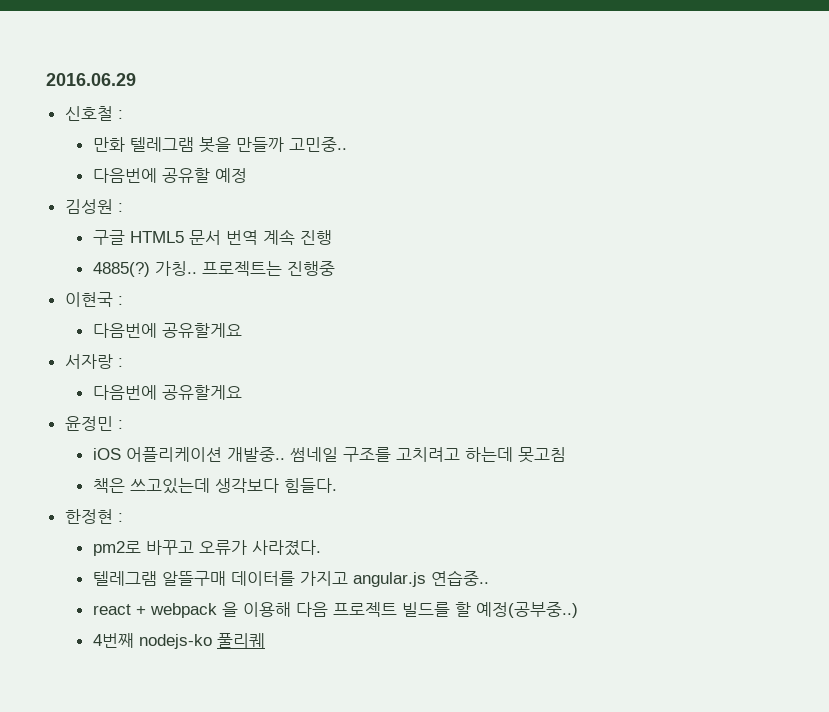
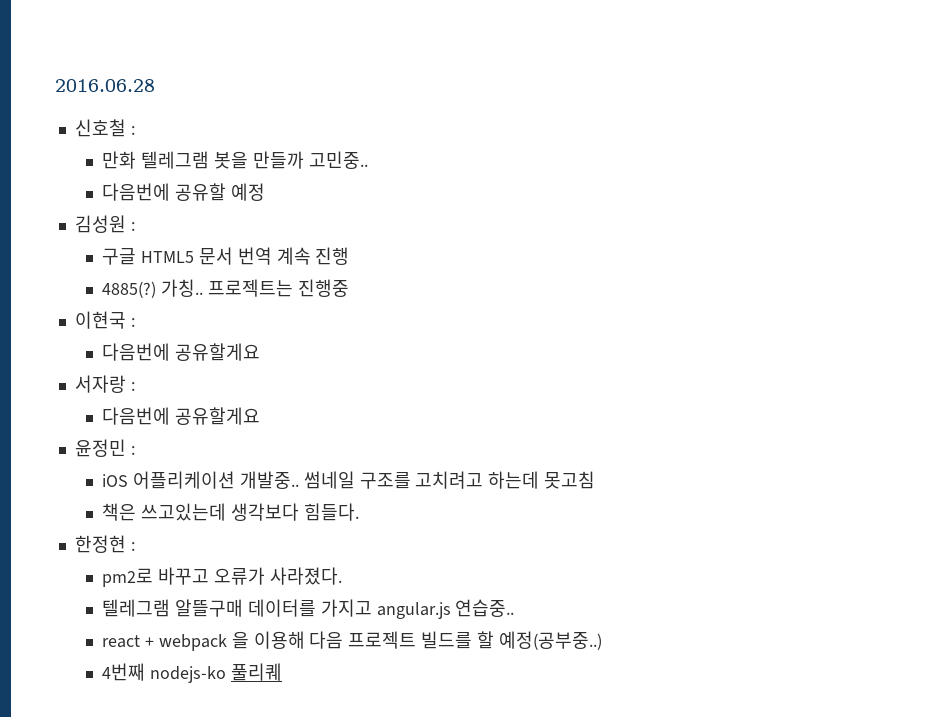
- 2016.06.29
+ 2016.06.28

